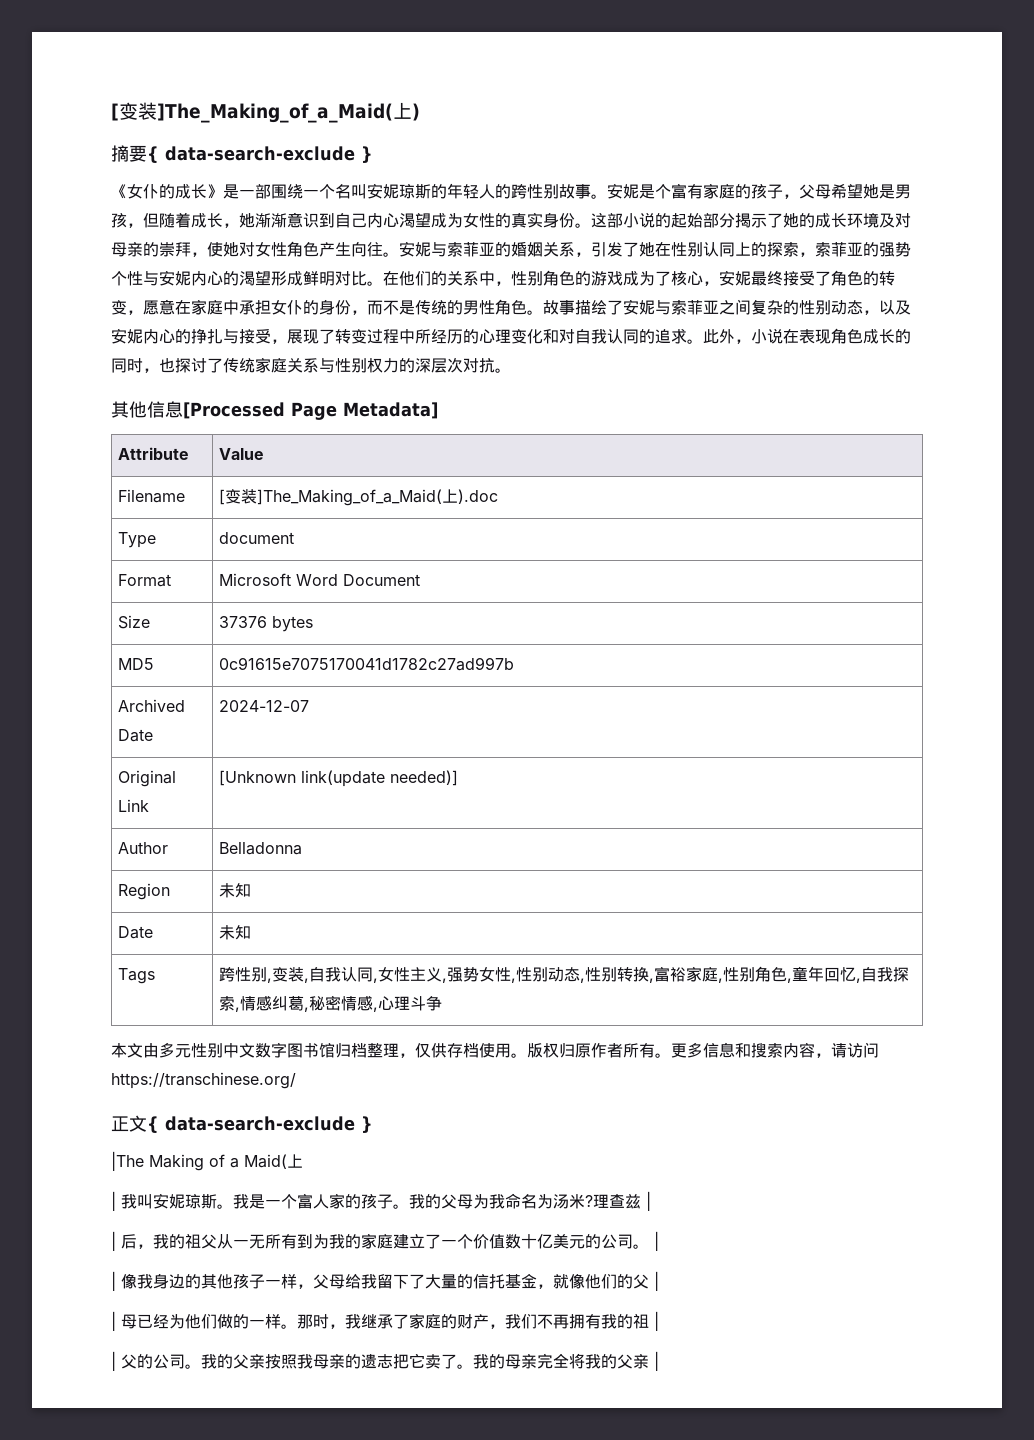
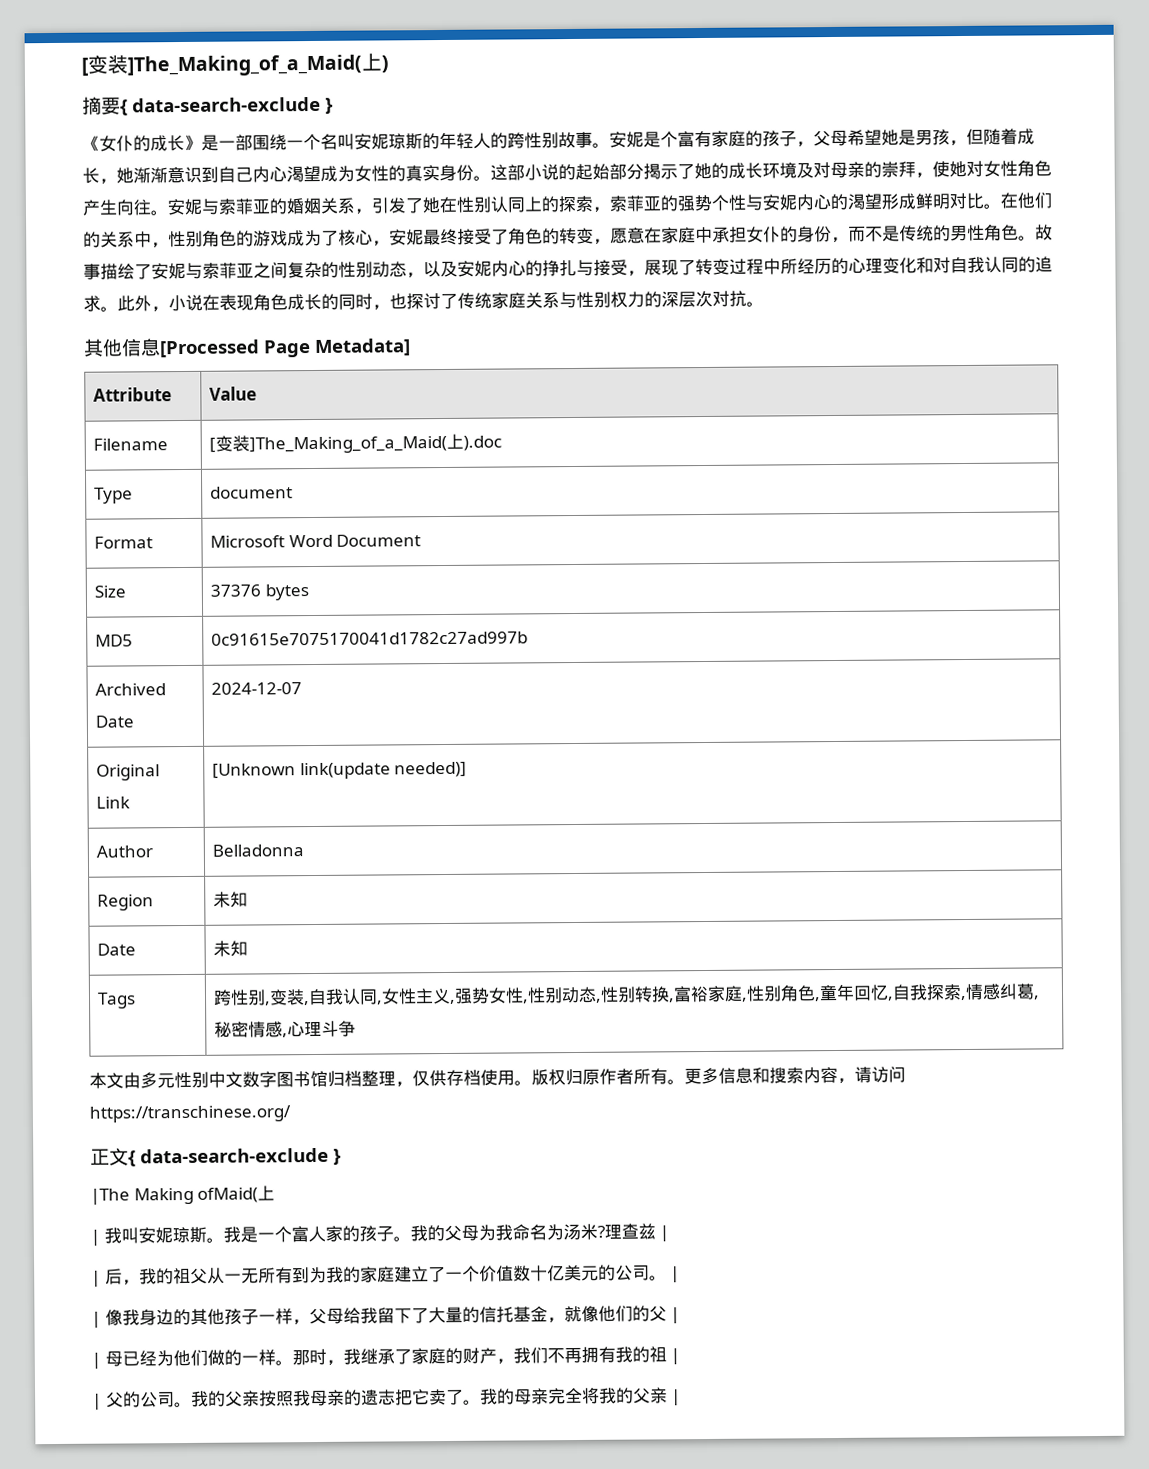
- |The Making of a Maid(上
+ |The Making ofMaid(上

